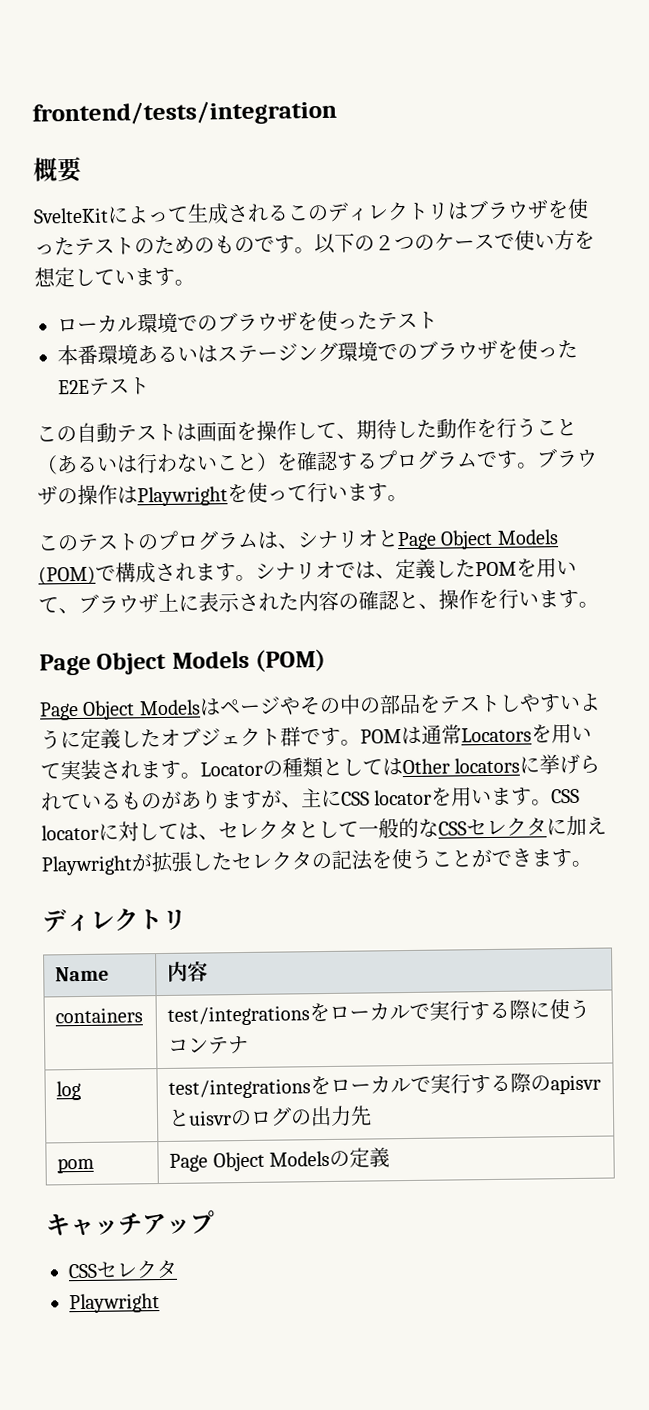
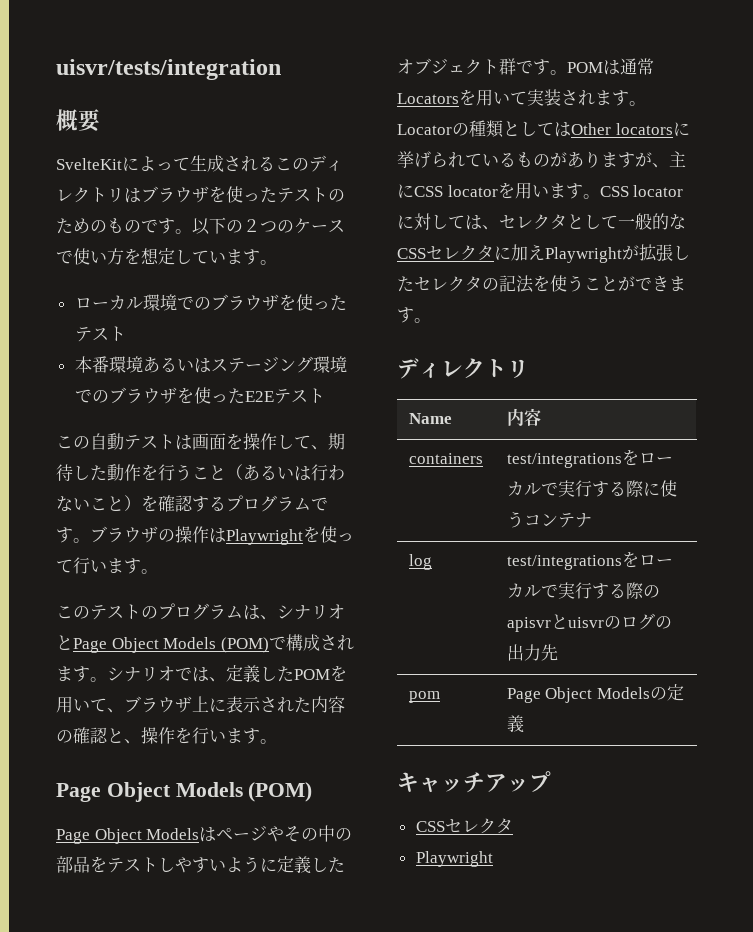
- frontend/tests/integration
+ uisvr/tests/integration

